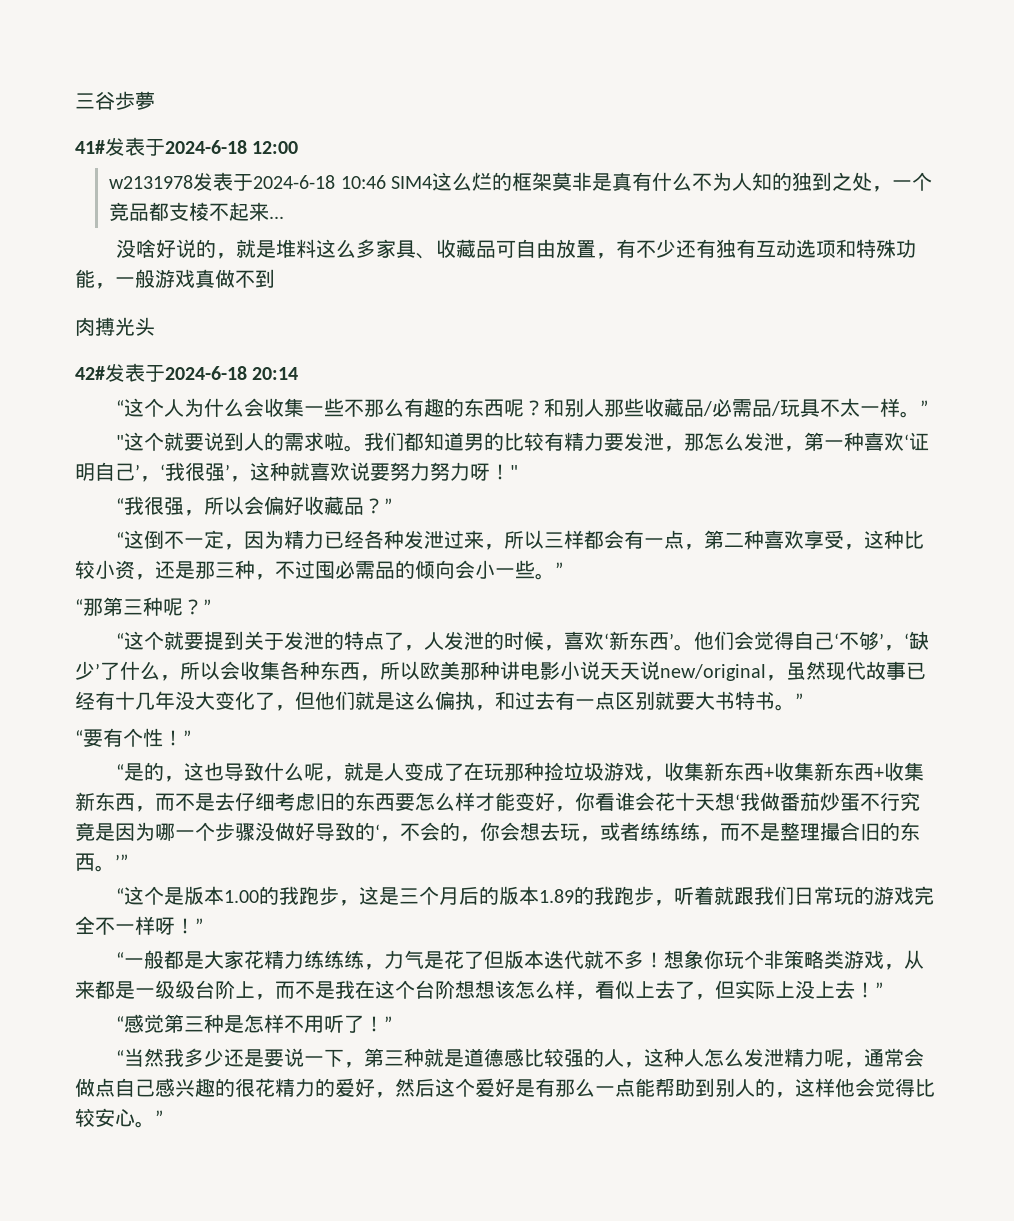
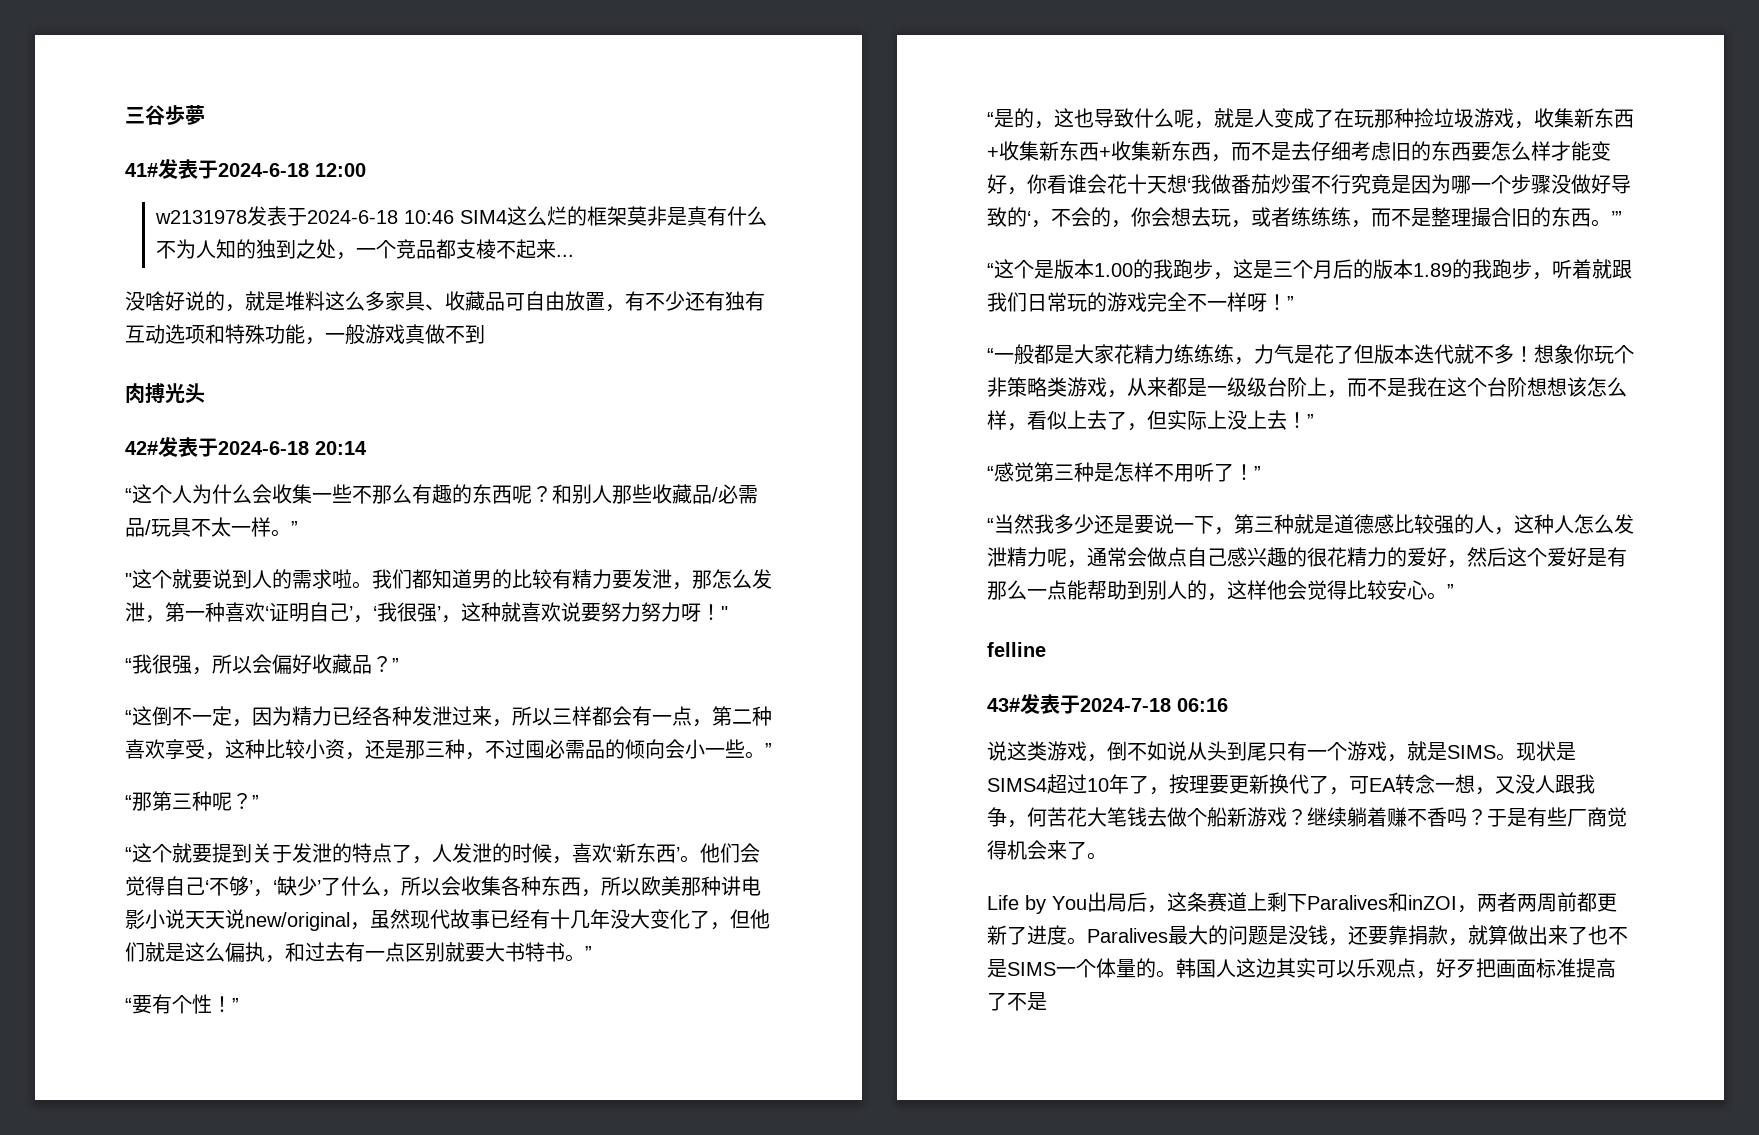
+ felline
+ 43#发表于2024-7-18 06:16
+ 说这类游戏，倒不如说从头到尾只有一个游戏，就是SIMS。现状是SIMS4超过10年了，按理要更新换代了，可EA转念一想，又没人跟我争，何苦花大笔钱去做个船新游戏？继续躺着赚不香吗？于是有些厂商觉得机会来了。
+ Life by You出局后，这条赛道上剩下Paralives和inZOI，两者两周前都更新了进度。Paralives最大的问题是没钱，还要靠捐款，就算做出来了也不是SIMS一个体量的。韩国人这边其实可以乐观点，好歹把画面标准提高了不是

